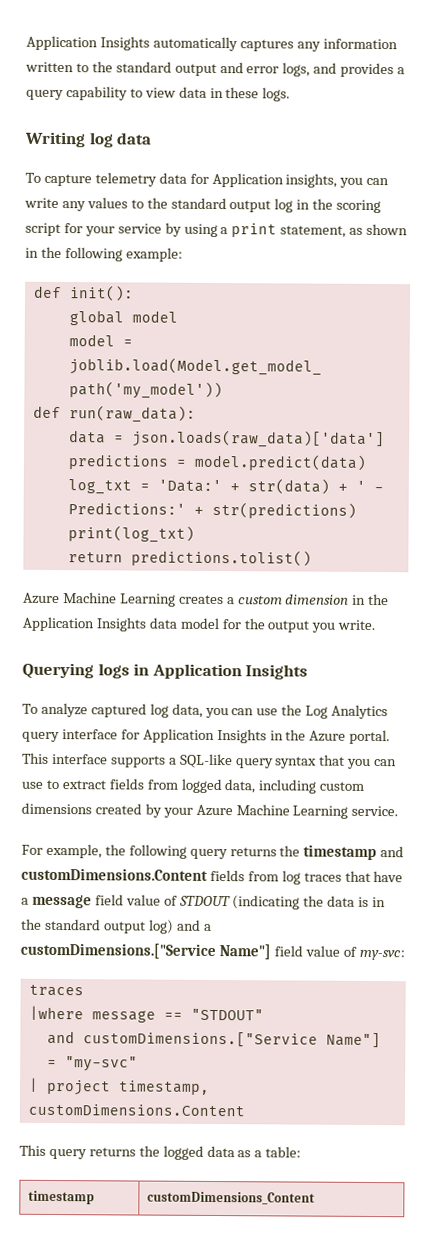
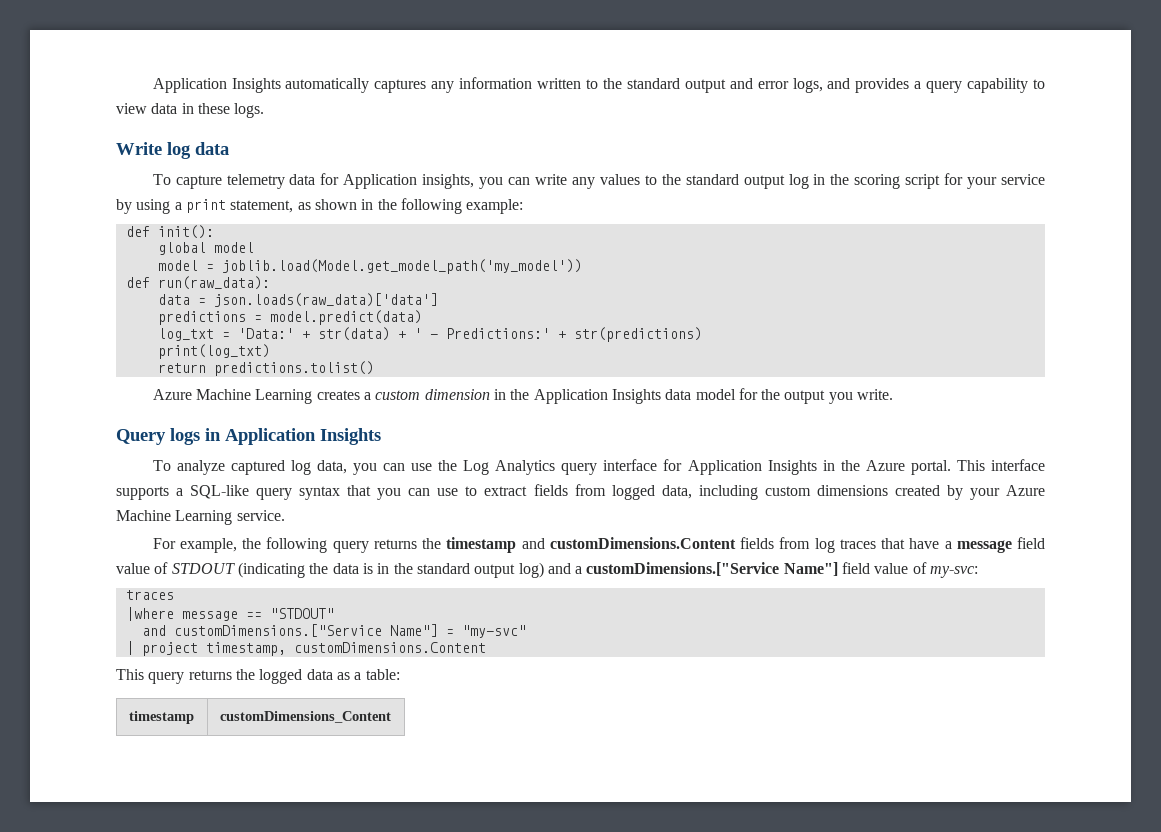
- Writing log data
+ Write log data
- Querying logs in Application Insights
+ Query logs in Application Insights

